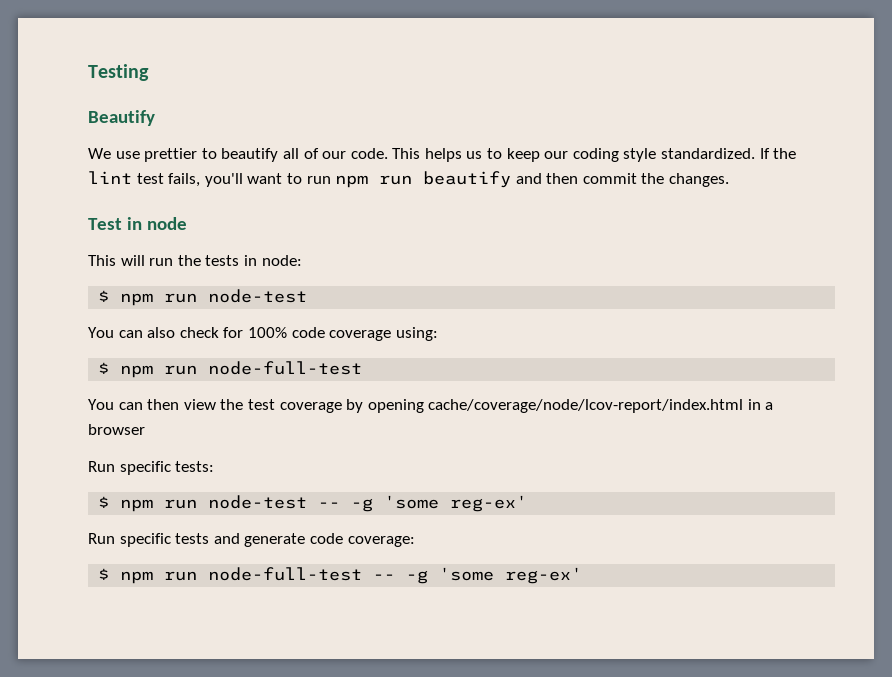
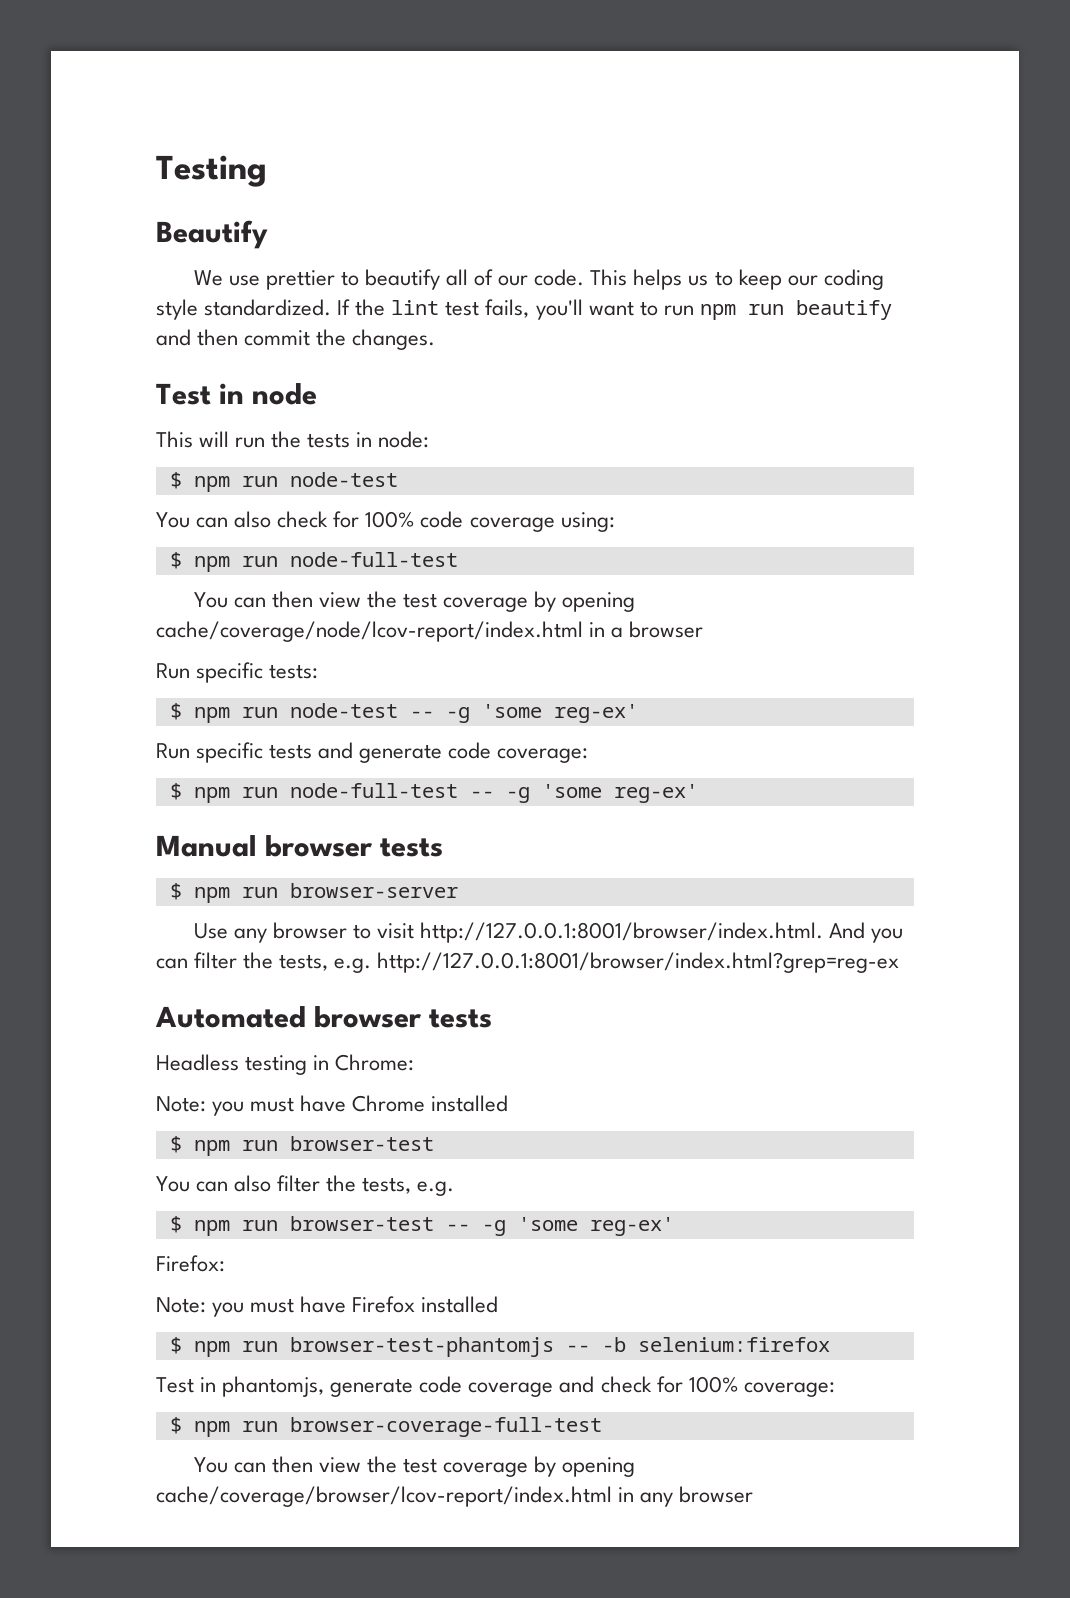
+ Manual browser tests
+ $ npm run browser-server
+ Use any browser to visit http://127.0.0.1:8001/browser/index.html. And you can filter the tests, e.g. http://127.0.0.1:8001/browser/index.html?grep=reg-ex
+ Automated browser tests
+ Headless testing in Chrome:
+ Note: you must have Chrome installed
+ $ npm run browser-test
+ You can also filter the tests, e.g.
+ $ npm run browser-test -- -g 'some reg-ex'
+ Firefox:
+ Note: you must have Firefox installed
+ $ npm run browser-test-phantomjs -- -b selenium:firefox
+ Test in phantomjs, generate code coverage and check for 100% coverage:
+ $ npm run browser-coverage-full-test
+ You can then view the test coverage by opening cache/coverage/browser/lcov-report/index.html in any browser

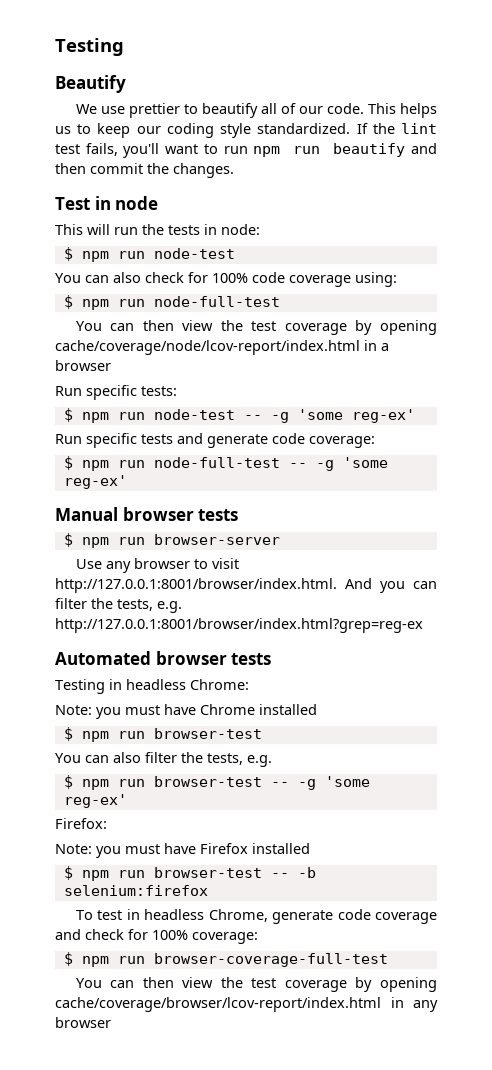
- Headless testing in Chrome:
+ Testing in headless Chrome:
- $ npm run browser-test-phantomjs -- -b selenium:firefox
+ $ npm run browser-test -- -b selenium:firefox
- Test in phantomjs, generate code coverage and check for 100% coverage:
+ To test in headless Chrome, generate code coverage and check for 100% coverage:

